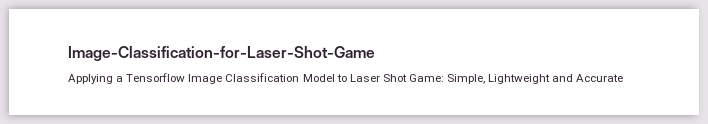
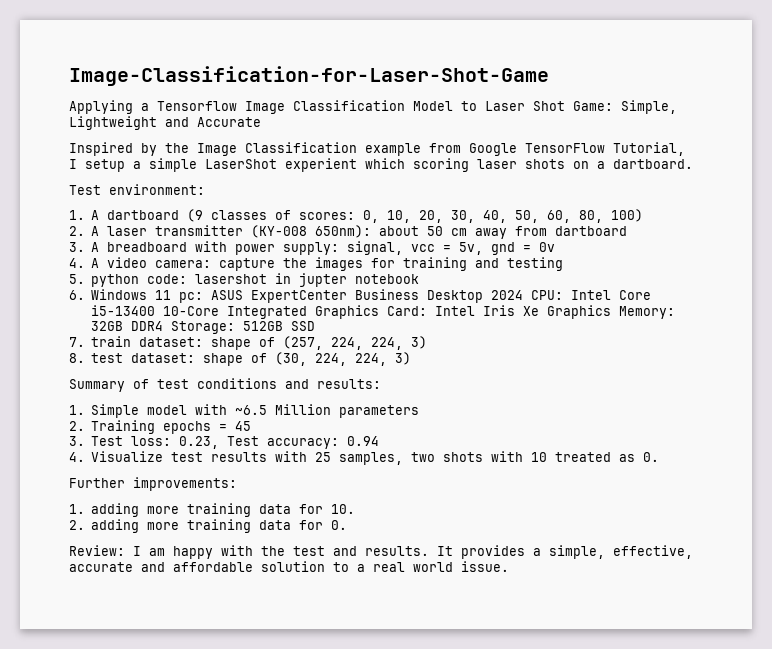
+ Inspired by the Image Classification example from Google TensorFlow Tutorial, I setup a simple LaserShot experient which scoring laser shots on a dartboard.
+ Test environment:
+ 1. A dartboard (9 classes of scores: 0, 10, 20, 30, 40, 50, 60, 80, 100)
+ 2. A laser transmitter (KY-008 650nm): about 50 cm away from dartboard
+ 3. A breadboard with power supply: signal, vcc = 5v, gnd = 0v
+ 4. A video camera: capture the images for training and testing
+ 5. python code: lasershot in jupter notebook
+ 6. Windows 11 pc: ASUS ExpertCenter Business Desktop 2024 CPU: Intel Core i5-13400 10-Core Integrated Graphics Card: Intel Iris Xe Graphics Memory: 32GB DDR4 Storage: 512GB SSD
+ 7. train dataset: shape of (257, 224, 224, 3)
+ 8. test dataset: shape of (30, 224, 224, 3)
+ Summary of test conditions and results:
+ 1. Simple model with ~6.5 Million parameters
+ 2. Training epochs = 45
+ 3. Test loss: 0.23, Test accuracy: 0.94
+ 4. Visualize test results with 25 samples, two shots with 10 treated as 0.
+ Further improvements:
+ 1. adding more training data for 10.
+ 2. adding more training data for 0.
+ Review: I am happy with the test and results. It provides a simple, effective, accurate and affordable solution to a real world issue.

